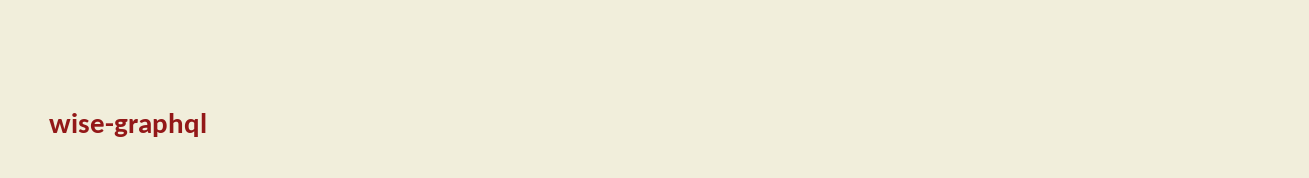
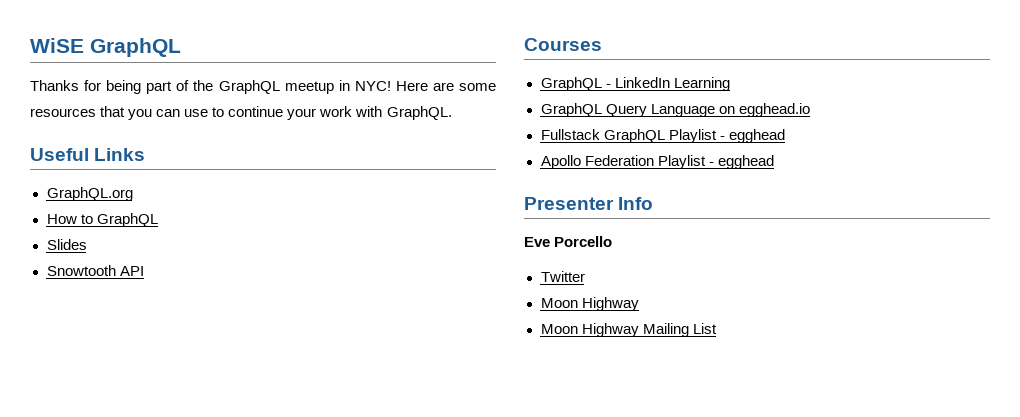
- wise-graphql
+ WiSE GraphQL
+ Thanks for being part of the GraphQL meetup in NYC! Here are some resources that you can use to continue your work with GraphQL.
+ Useful Links
+ GraphQL.org
+ How to GraphQL
+ Slides
+ Snowtooth API
+ Courses
+ GraphQL - LinkedIn Learning
+ GraphQL Query Language on egghead.io
+ Fullstack GraphQL Playlist - egghead
+ Apollo Federation Playlist - egghead
+ Presenter Info
+ Eve Porcello
+ Twitter
+ Moon Highway
+ Moon Highway Mailing List

